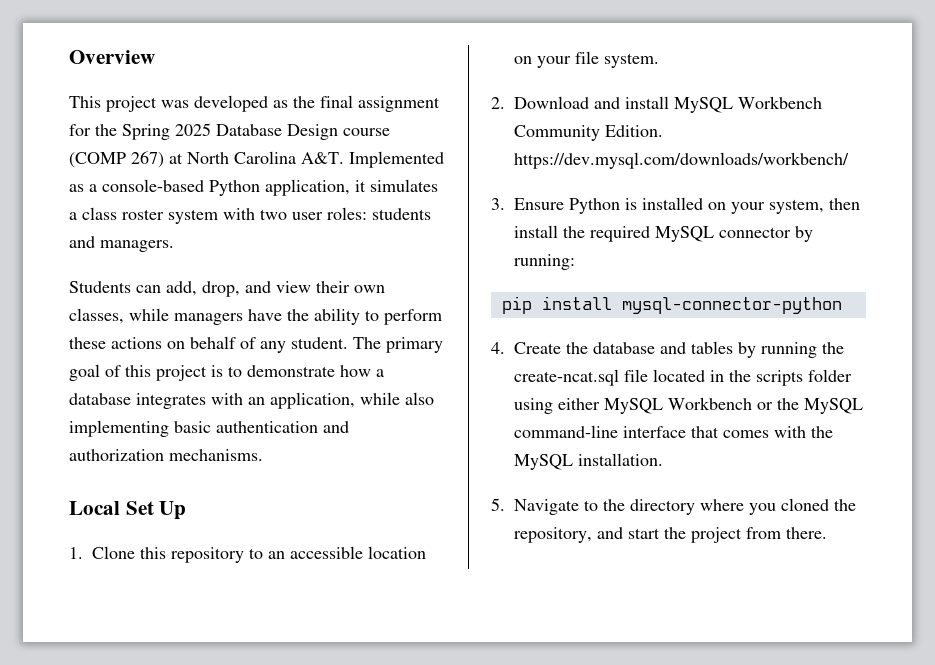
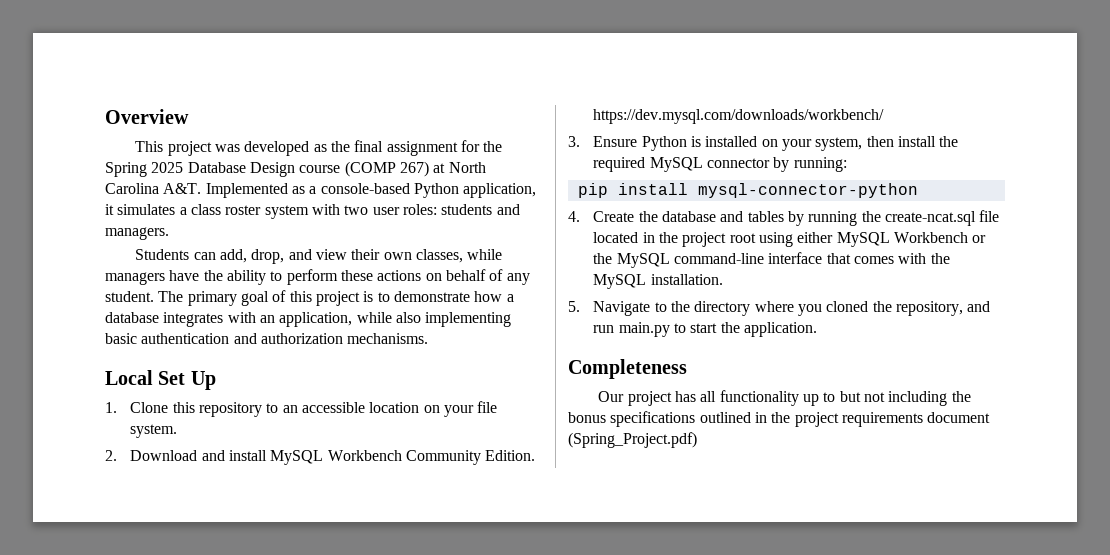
- 4. Create the database and tables by running the create-ncat.sql file located in the scripts folder using either MySQL Workbench or the MySQL command-line interface that comes with the MySQL installation.
+ 4. Create the database and tables by running the create-ncat.sql file located in the project root using either MySQL Workbench or the MySQL command-line interface that comes with the MySQL installation.
- 5. Navigate to the directory where you cloned the repository, and start the project from there.
+ 5. Navigate to the directory where you cloned the repository, and run main.py to start the application.
+ Completeness
+ Our project has all functionality up to but not including the bonus specifications outlined in the project requirements document (Spring_Project.pdf)

